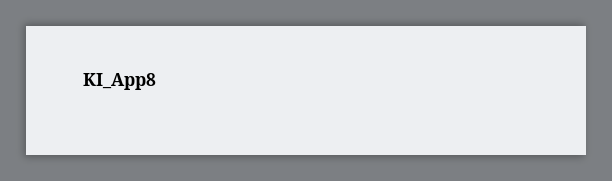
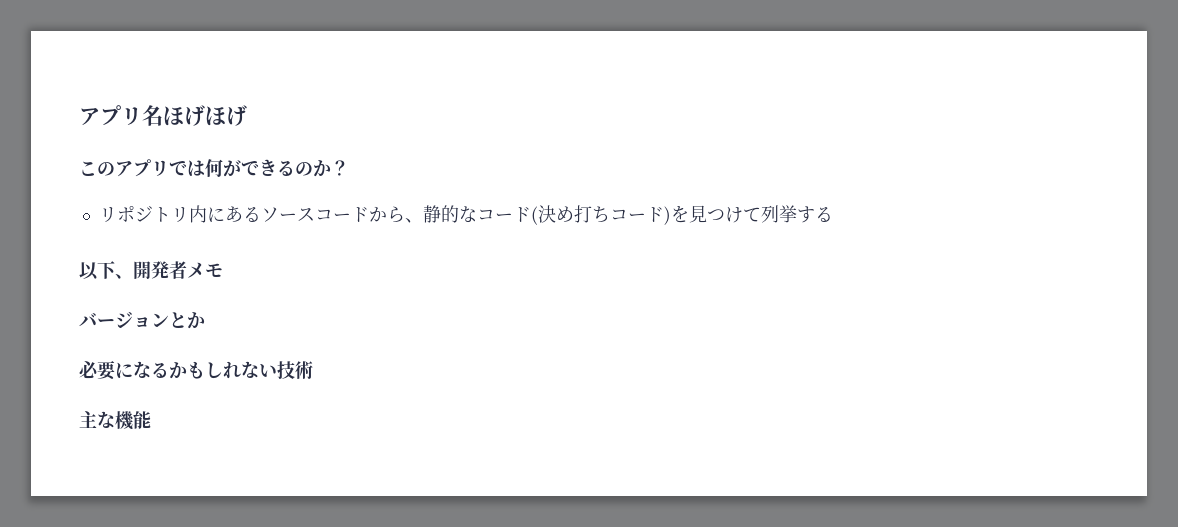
- KI_App8
+ アプリ名ほげほげ
+ このアプリでは何ができるのか？
+ リポジトリ内にあるソースコードから、静的なコード(決め打ちコード)を見つけて列挙する
+ 以下、開発者メモ
+ バージョンとか
+ 必要になるかもしれない技術
+ 主な機能

